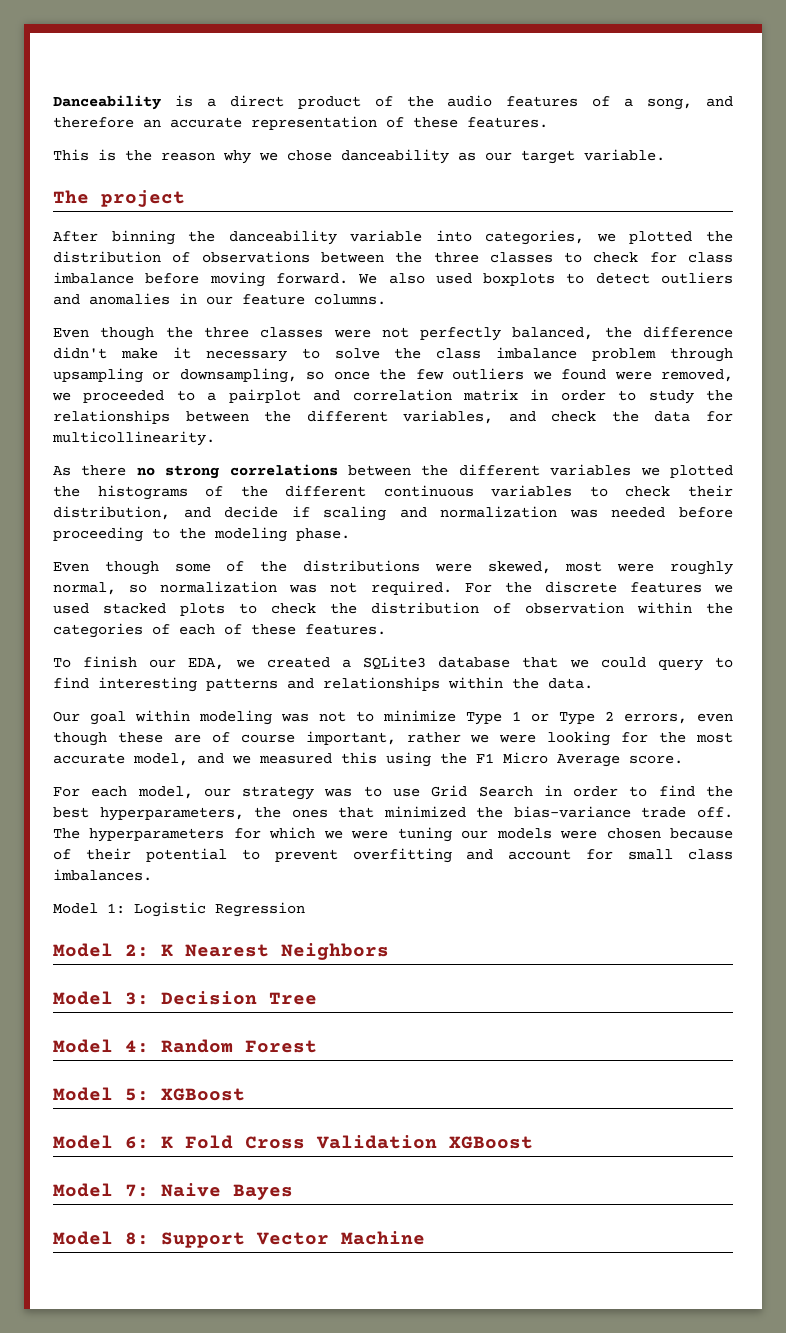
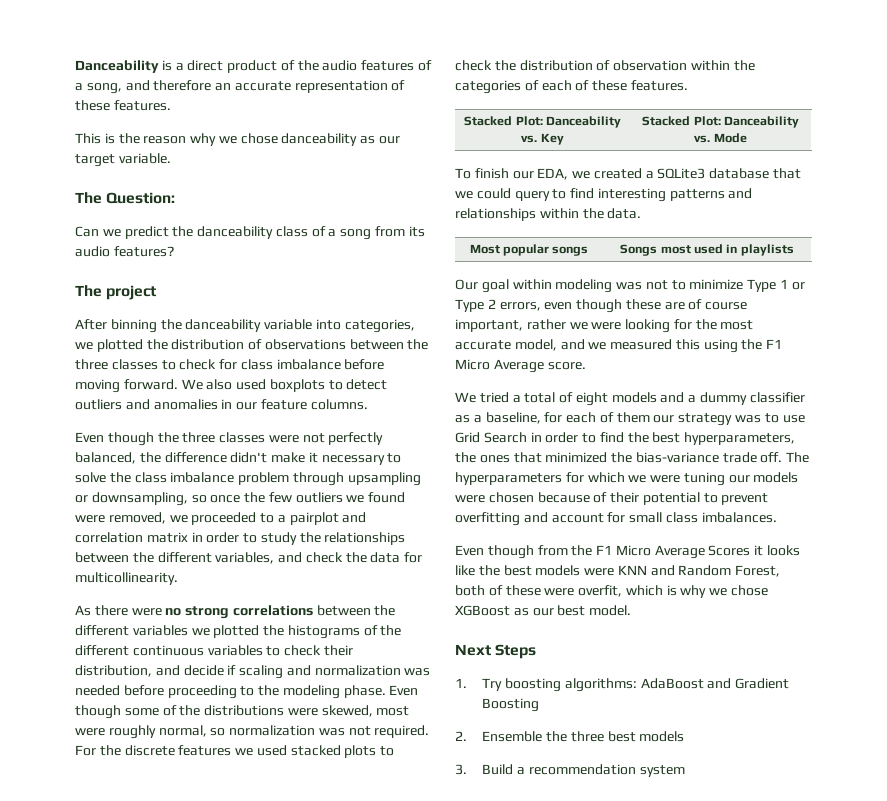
+ The Question:
+ Can we predict the danceability class of a song from its audio features?
- As there no strong correlations between the different variables we plotted the histograms of the different continuous variables to check their distribution, and decide if scaling and normalization was needed before proceeding to the modeling phase.
- Even though some of the distributions were skewed, most were roughly normal, so normalization was not required.
+ As there were no strong correlations between the different variables we plotted the histograms of the different continuous variables to check their distribution, and decide if scaling and normalization was needed before proceeding to the modeling phase. Even though some of the distributions were skewed, most were roughly normal, so normalization was not required.
+ Stacked Plot: Danceability vs. Key | Stacked Plot: Danceability vs. Mode
+ Most popular songs | Songs most used in playlists
- For each model, our strategy was to use Grid Search in order to find the best hyperparameters, the ones that minimized the bias-variance trade off.
+ We tried a total of eight models and a dummy classifier as a baseline, for each of them our strategy was to use Grid Search in order to find the best hyperparameters, the ones that minimized the bias-variance trade off.
- Model 1: Logistic Regression
- Model 2: K Nearest Neighbors
- Model 3: Decision Tree
- Model 4: Random Forest
- Model 5: XGBoost
- Model 6: K Fold Cross Validation XGBoost
- Model 7: Naive Bayes
- Model 8: Support Vector Machine
+ Even though from the F1 Micro Average Scores it looks like the best models were KNN and Random Forest, both of these were overfit, which is why we chose XGBoost as our best model.
+ Next Steps
+ 1. Try boosting algorithms: AdaBoost and Gradient Boosting
+ 2. Ensemble the three best models
+ 3. Build a recommendation system

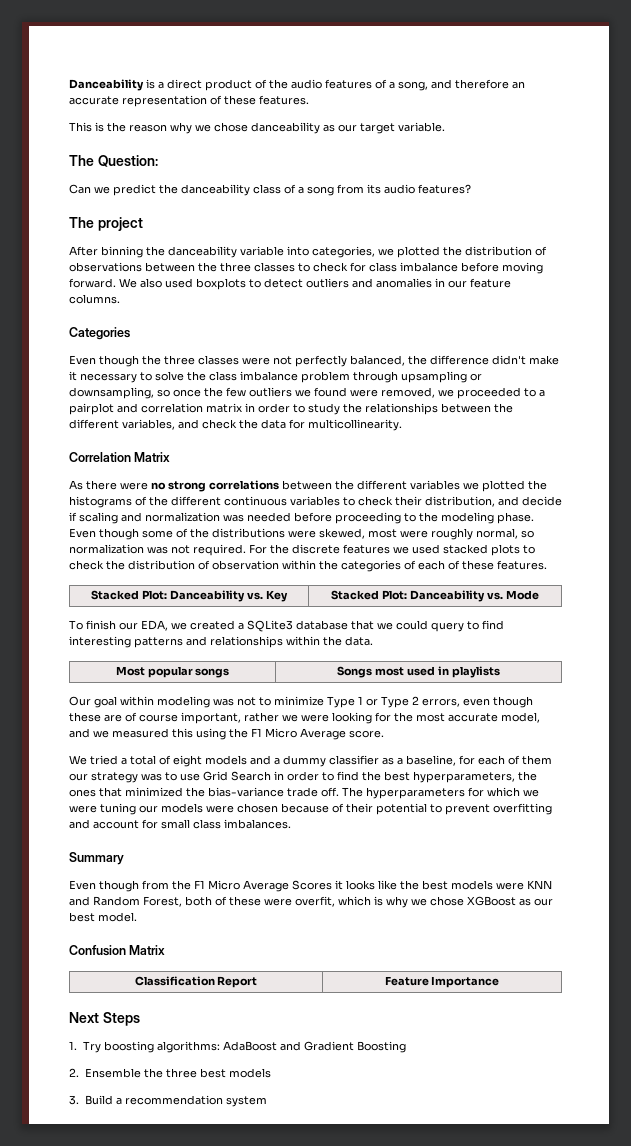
+ Categories
+ Correlation Matrix
+ Summary
+ Confusion Matrix
+ Classification Report | Feature Importance

